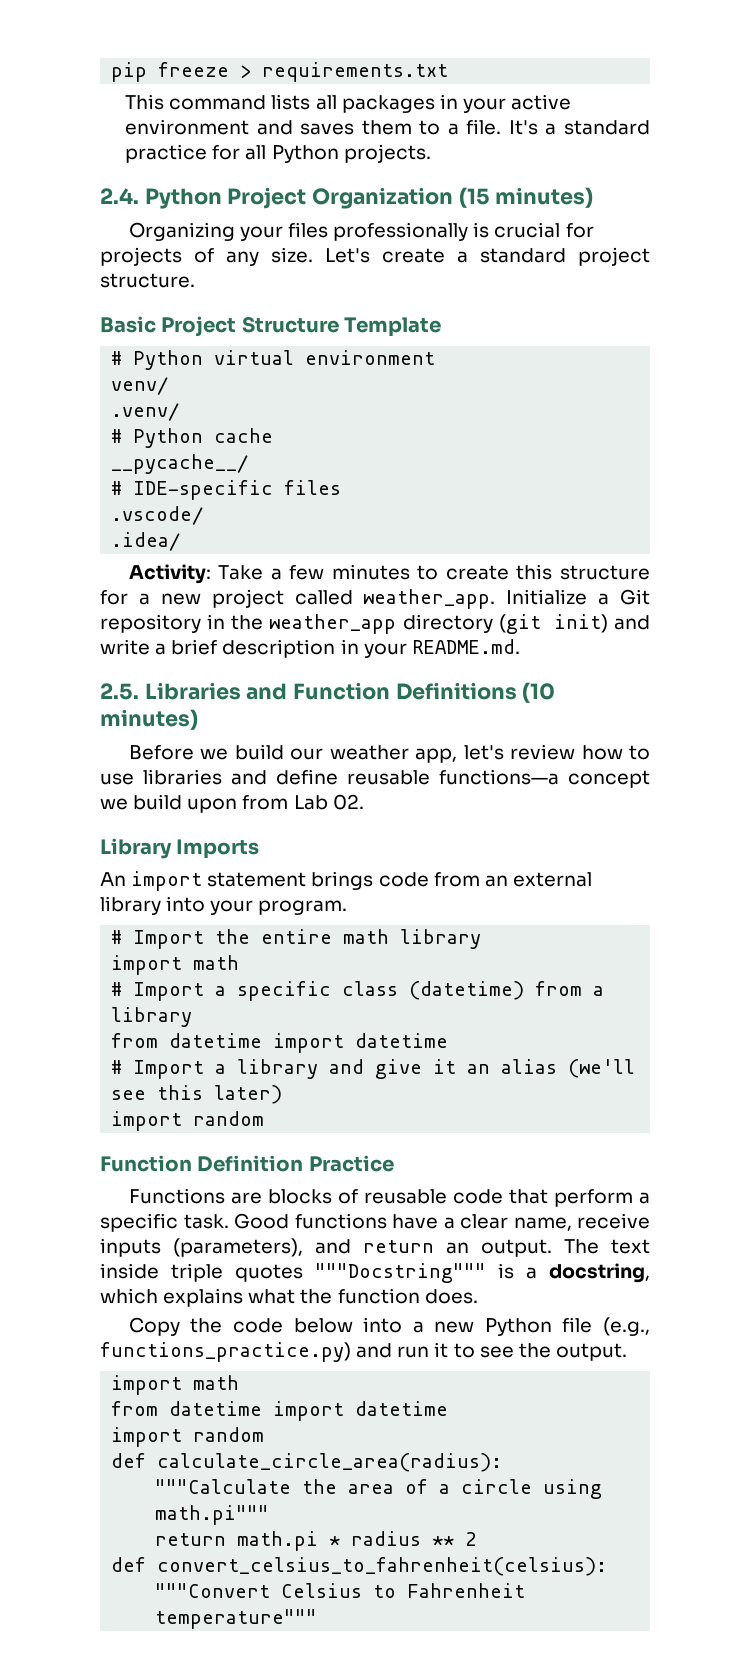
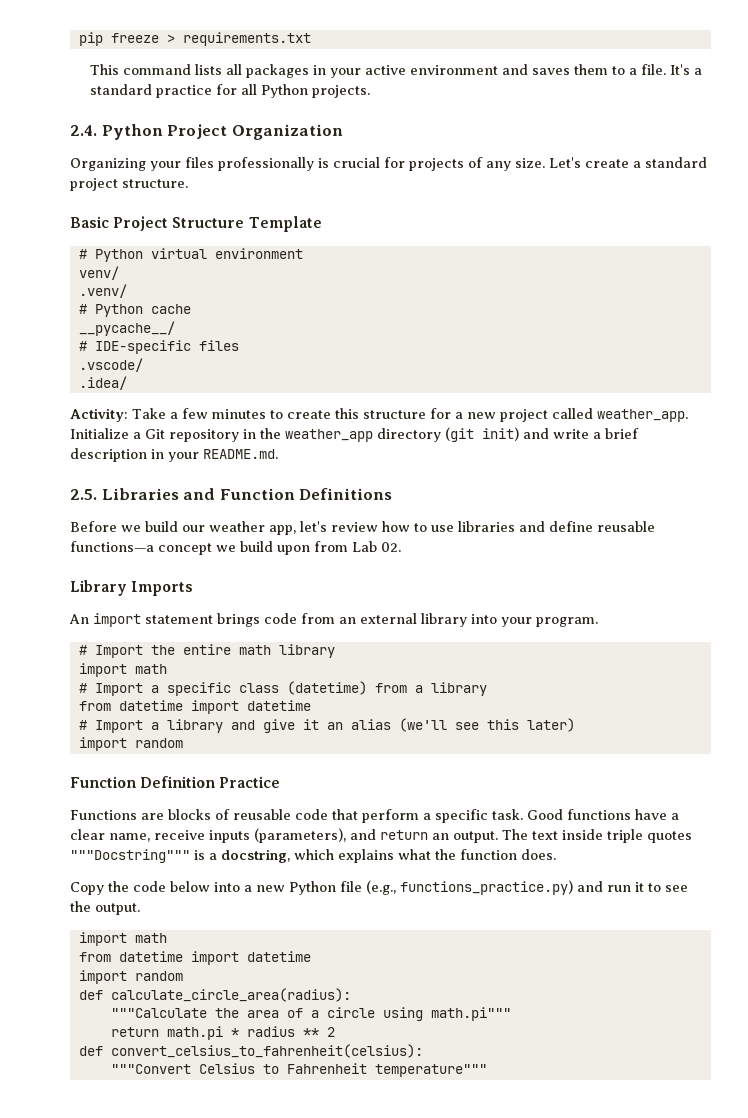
- 2.4. Python Project Organization (15 minutes)
+ 2.4. Python Project Organization
- 2.5. Libraries and Function Definitions (10 minutes)
+ 2.5. Libraries and Function Definitions

